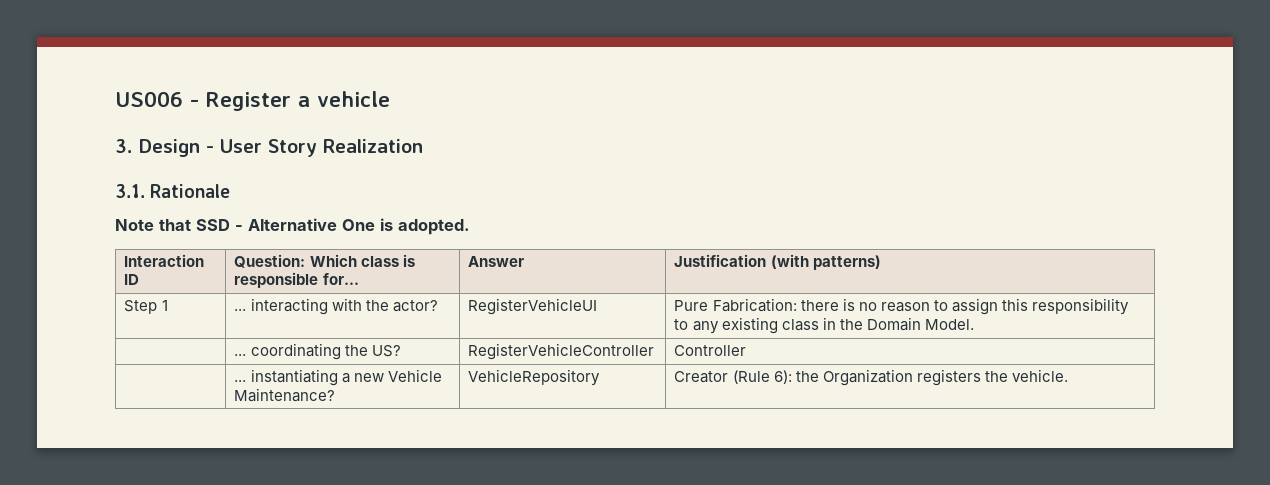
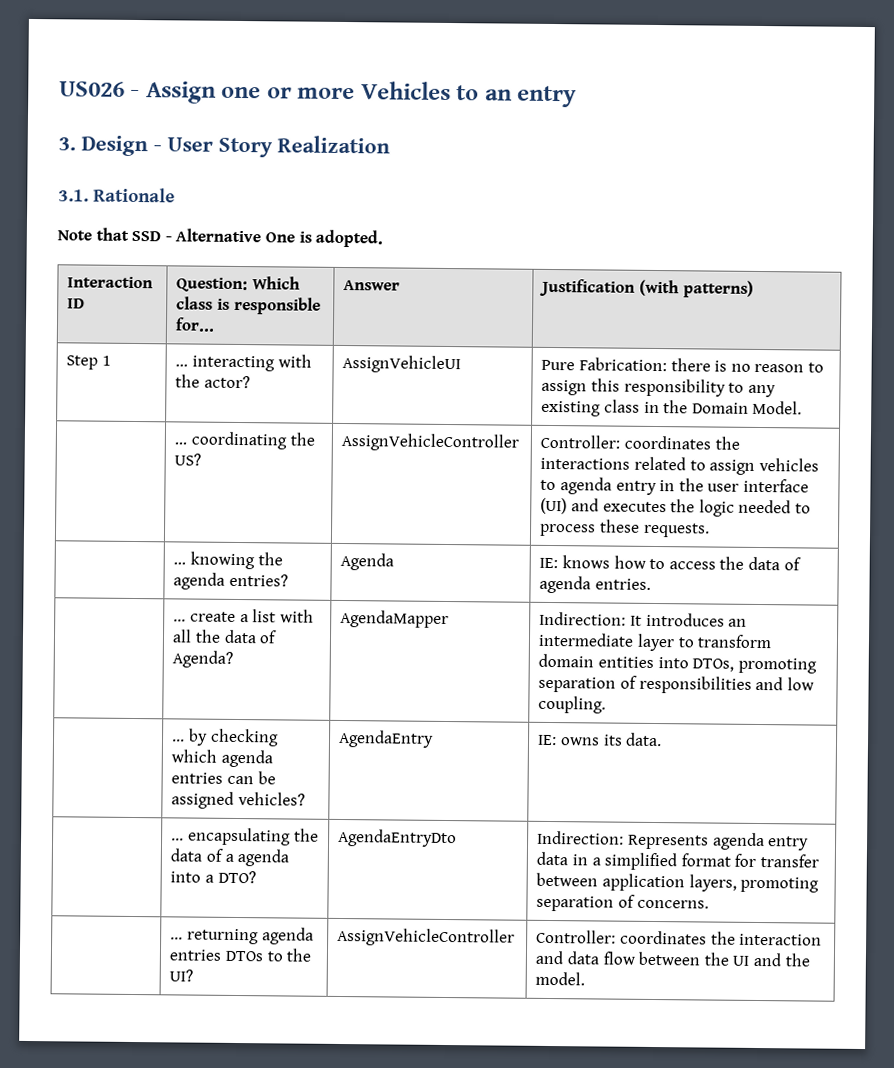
- US006 - Register a vehicle
+ US026 - Assign one or more Vehicles to an entry
- Step 1 | ... interacting with the actor? | RegisterVehicleUI | Pure Fabrication: there is no reason to assign this responsibility to any existing class in the Domain Model.
+ Step 1 | ... interacting with the actor? | AssignVehicleUI | Pure Fabrication: there is no reason to assign this responsibility to any existing class in the Domain Model.
- | ... coordinating the US? | RegisterVehicleController | Controller
- | ... instantiating a new Vehicle Maintenance? | VehicleRepository | Creator (Rule 6): the Organization registers the vehicle.
+ | ... coordinating the US? | AssignVehicleController | Controller: coordinates the interactions related to assign vehicles to agenda entry in the user interface (UI) and executes the logic needed to process these requests.
+ | ... knowing the agenda entries? | Agenda | IE: knows how to access the data of agenda entries.
+ | ... create a list with all the data of Agenda? | AgendaMapper | Indirection: It introduces an intermediate layer to transform domain entities into DTOs, promoting separation of responsibilities and low coupling.
+ | ... by checking which agenda entries can be assigned vehicles? | AgendaEntry | IE: owns its data.
+ | ... encapsulating the data of a agenda into a DTO? | AgendaEntryDto | Indirection: Represents agenda entry data in a simplified format for transfer between application layers, promoting separation of concerns.
+ | ... returning agenda entries DTOs to the UI? | AssignVehicleController | Controller: coordinates the interaction and data flow between the UI and the model.

